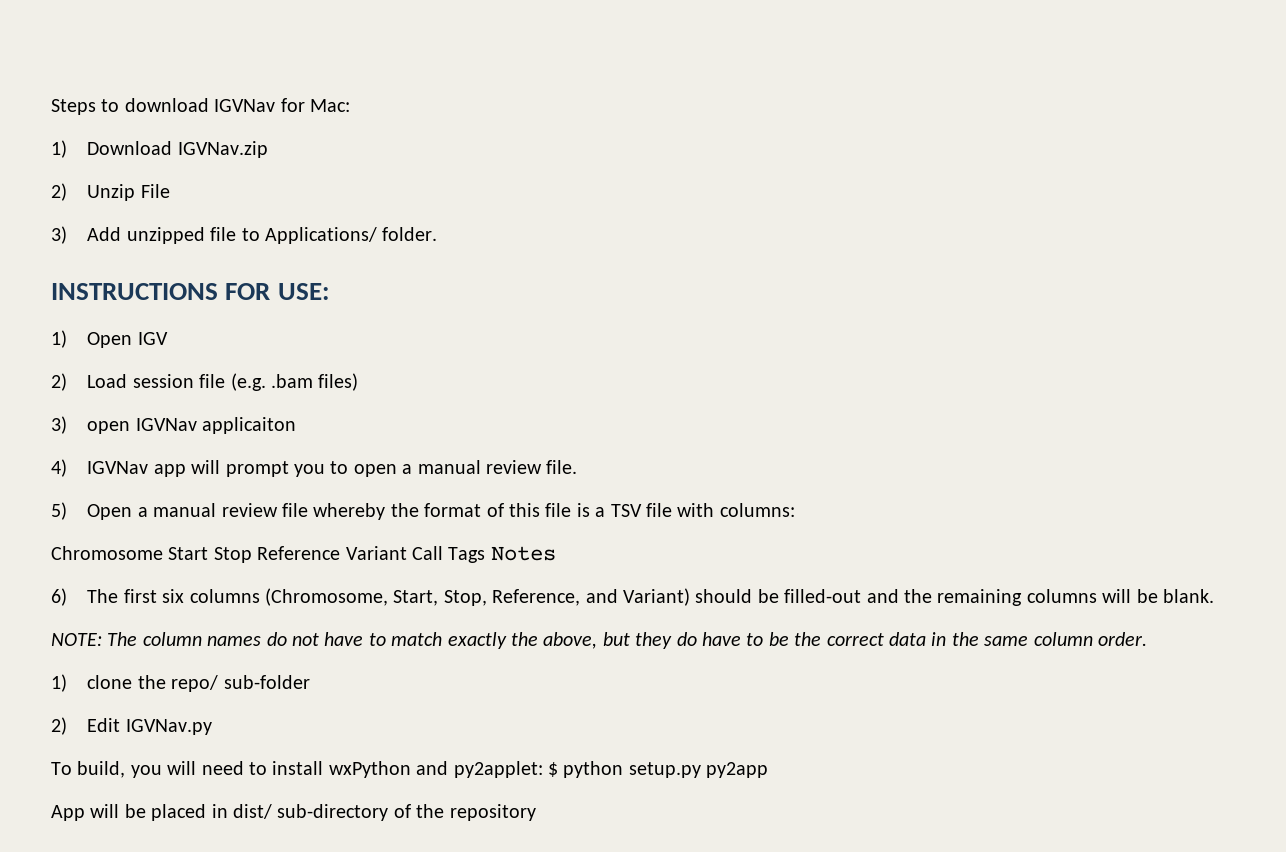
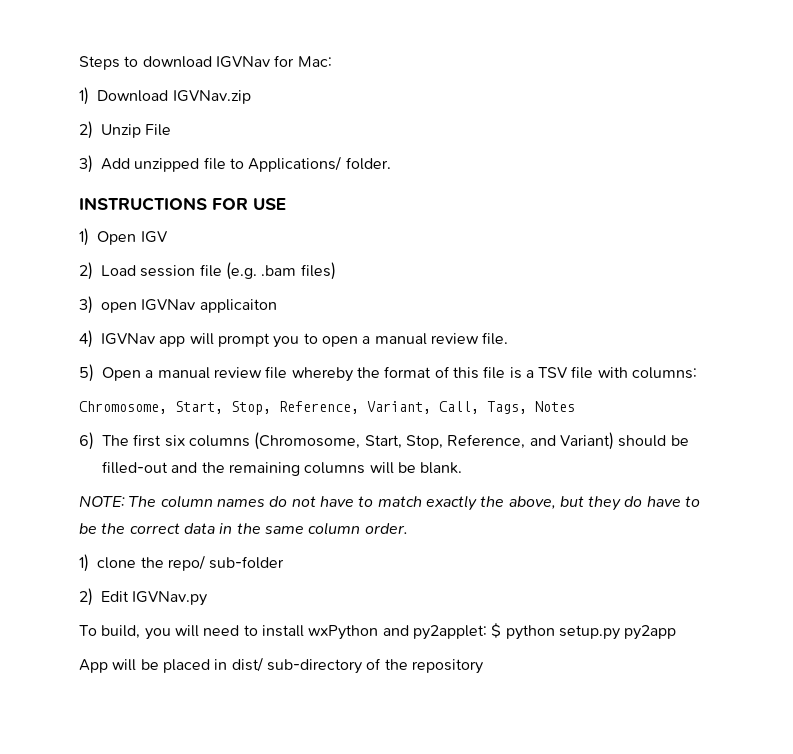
- INSTRUCTIONS FOR USE:
+ INSTRUCTIONS FOR USE
- Chromosome Start Stop Reference Variant Call Tags Notes
+ Chromosome, Start, Stop, Reference, Variant, Call, Tags, Notes

